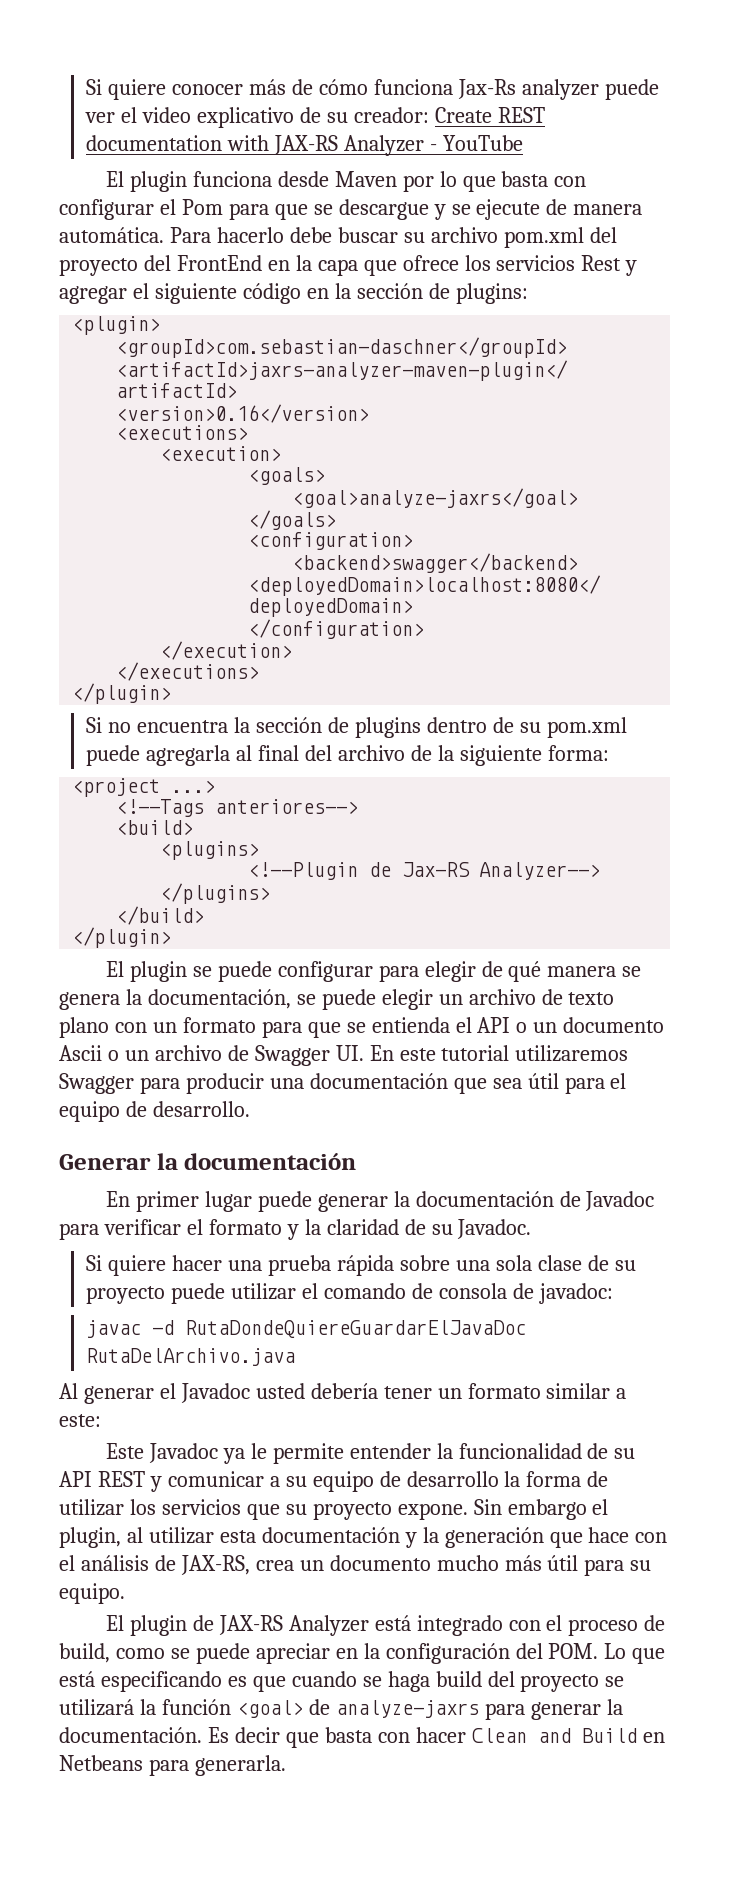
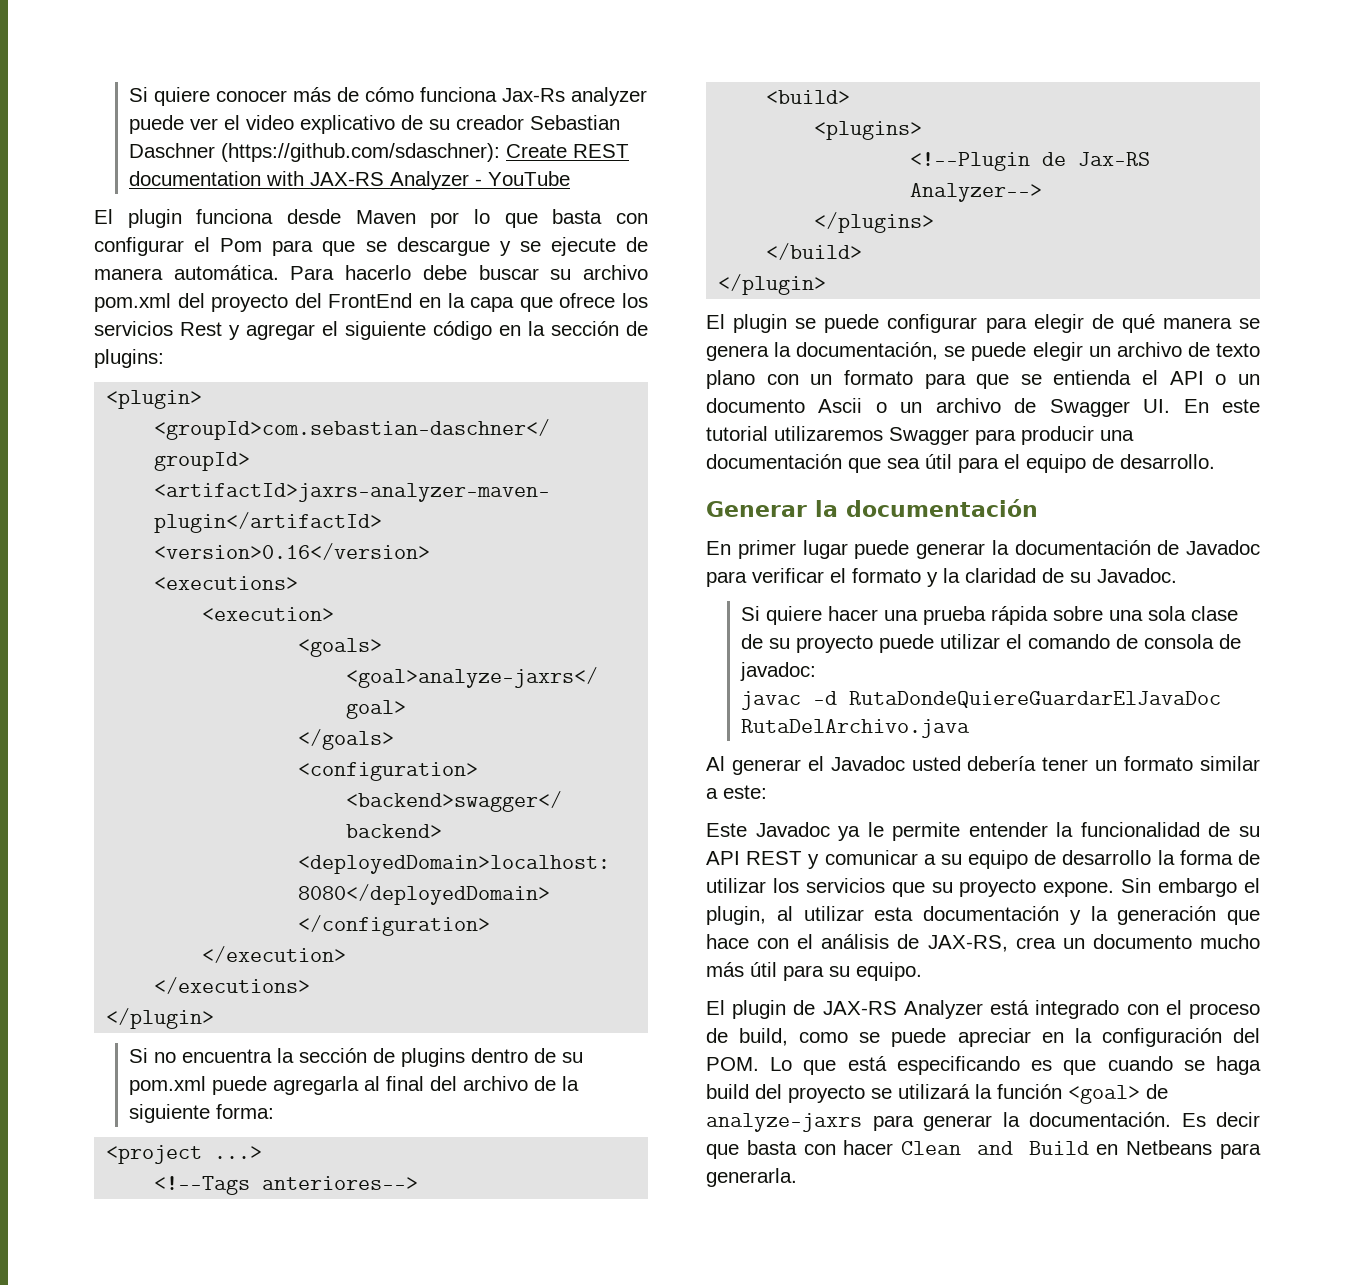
- Si quiere conocer más de cómo funciona Jax-Rs analyzer puede ver el video explicativo de su creador: Create REST documentation with JAX-RS Analyzer - YouTube
+ Si quiere conocer más de cómo funciona Jax-Rs analyzer puede ver el video explicativo de su creador Sebastian Daschner (https://github.com/sdaschner): Create REST documentation with JAX-RS Analyzer - YouTube

